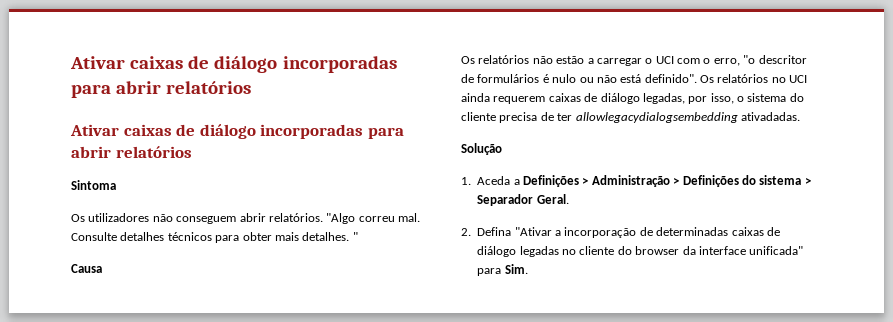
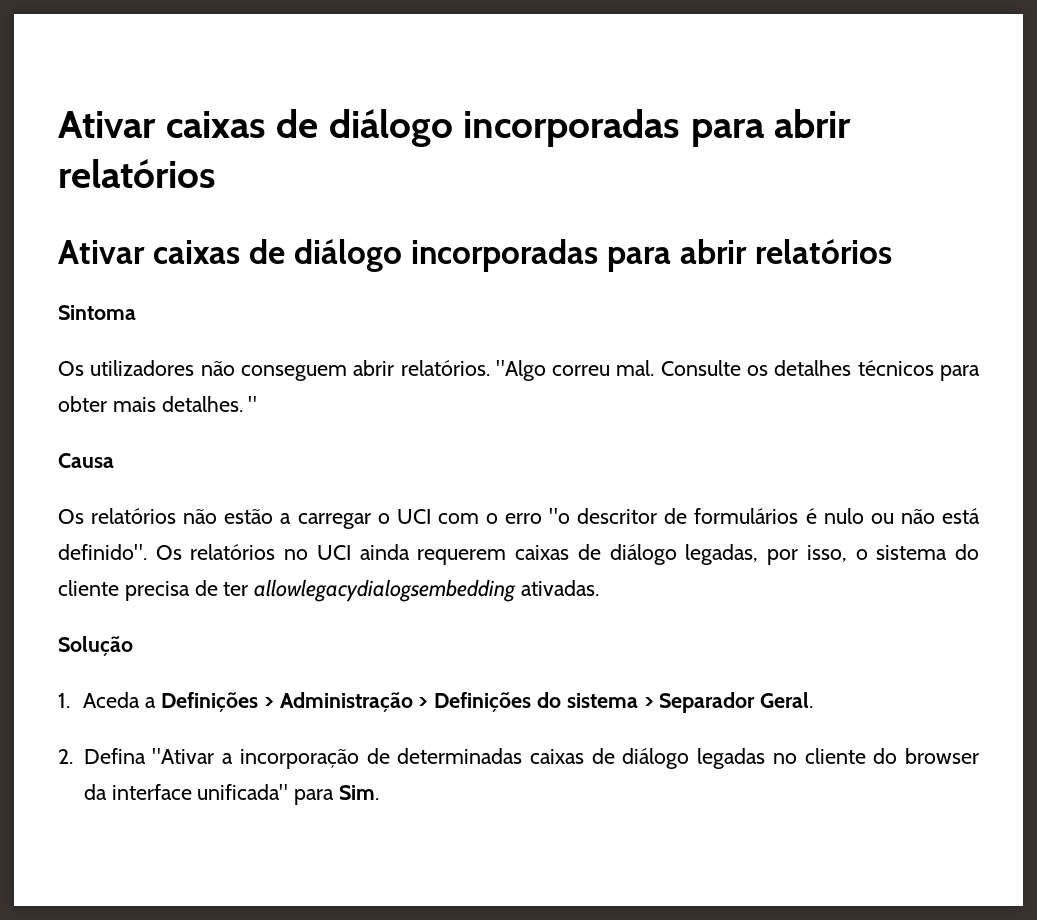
- Consulte detalhes técnicos para obter mais detalhes.
+ Consulte os detalhes técnicos para obter mais detalhes.
- Os relatórios não estão a carregar o UCI com o erro, "o descritor de formulários é nulo ou não está definido".
+ Os relatórios não estão a carregar o UCI com o erro "o descritor de formulários é nulo ou não está definido".
- Os relatórios no UCI ainda requerem caixas de diálogo legadas, por isso, o sistema do cliente precisa de ter allowlegacydialogsembedding ativadadas.
+ Os relatórios no UCI ainda requerem caixas de diálogo legadas, por isso, o sistema do cliente precisa de ter allowlegacydialogsembedding ativadas.

